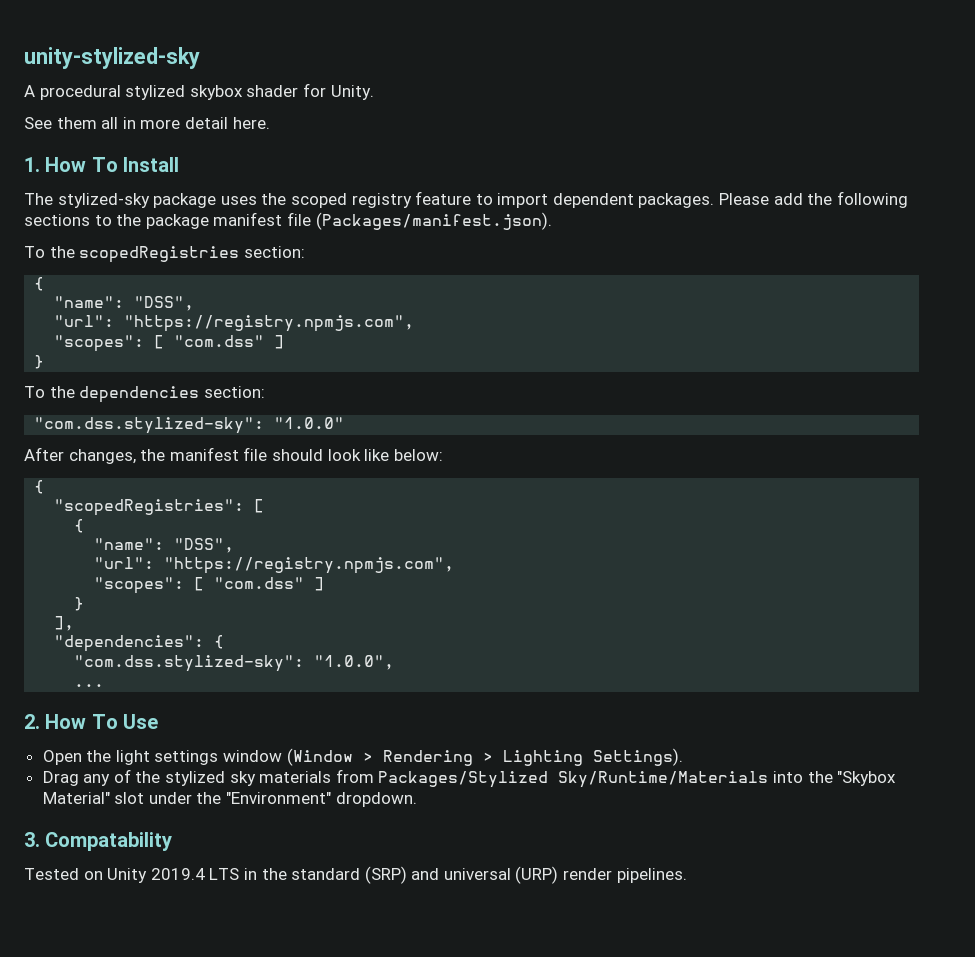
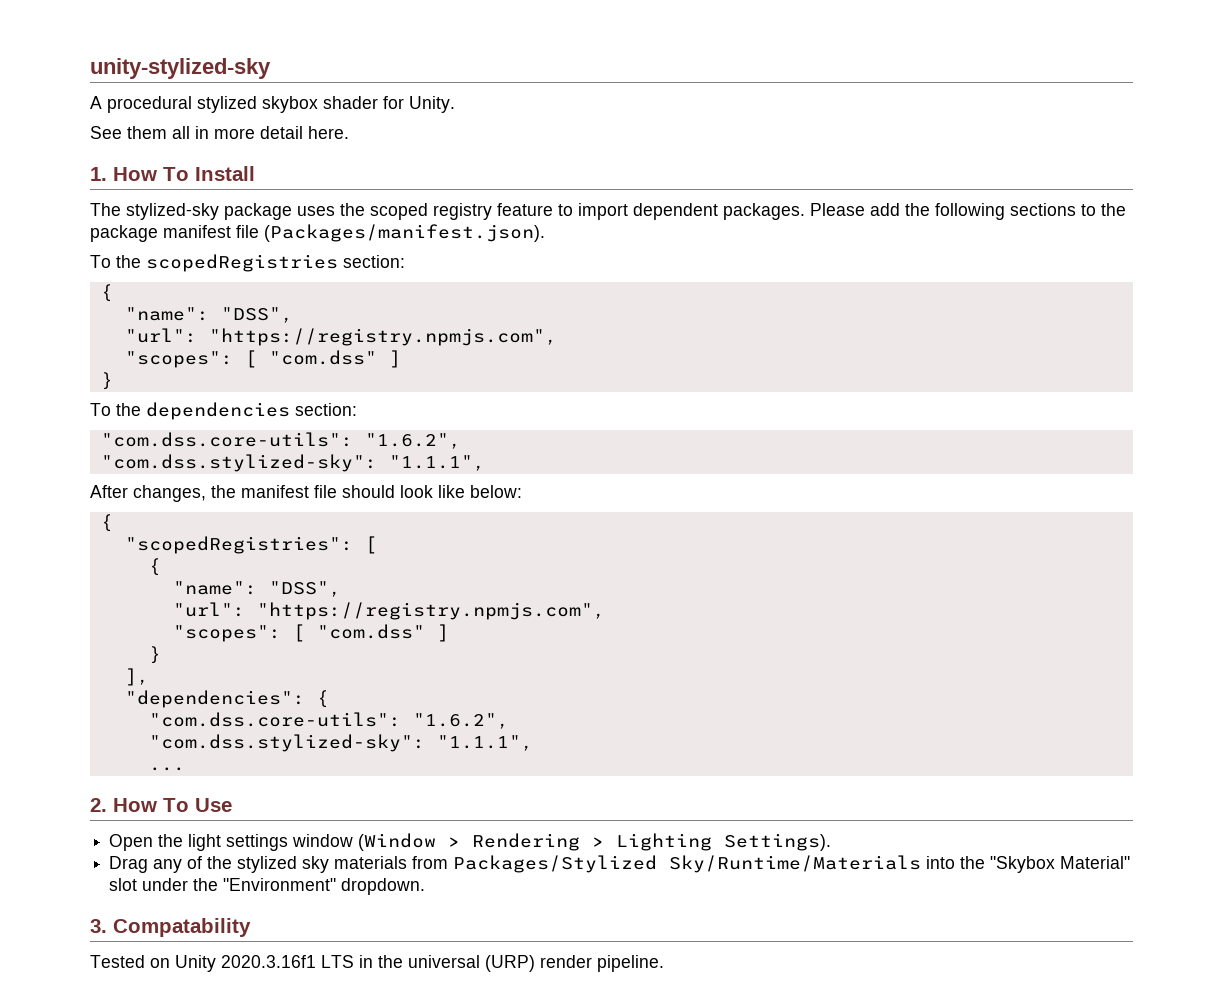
  To the dependencies section:
- "com.dss.stylized-sky": "1.0.0"
+ "com.dss.core-utils": "1.6.2",
+ "com.dss.stylized-sky": "1.1.1",
  "dependencies": {
- "com.dss.stylized-sky": "1.0.0",
+ "com.dss.core-utils": "1.6.2",
+ "com.dss.stylized-sky": "1.1.1",
- Tested on Unity 2019.4 LTS in the standard (SRP) and universal (URP) render pipelines.
+ Tested on Unity 2020.3.16f1 LTS in the universal (URP) render pipeline.

